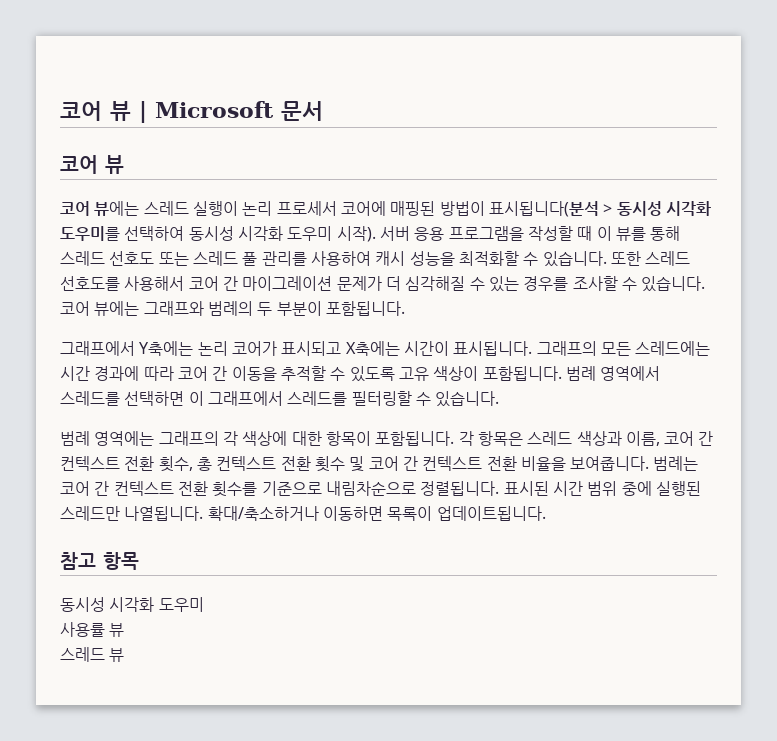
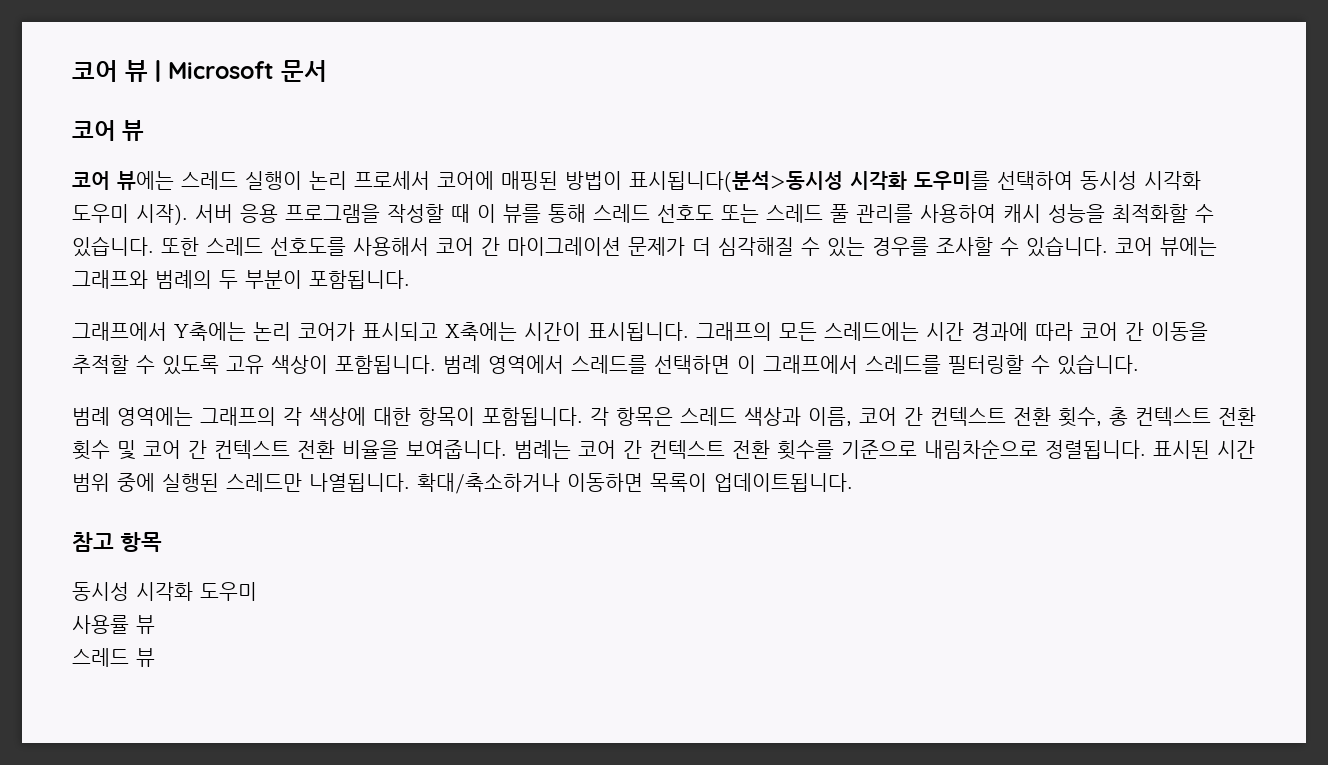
- 코어 뷰에는 스레드 실행이 논리 프로세서 코어에 매핑된 방법이 표시됩니다(분석 > 동시성 시각화 도우미를 선택하여 동시성 시각화 도우미 시작).
+ 코어 뷰에는 스레드 실행이 논리 프로세서 코어에 매핑된 방법이 표시됩니다(분석>동시성 시각화 도우미를 선택하여 동시성 시각화 도우미 시작).

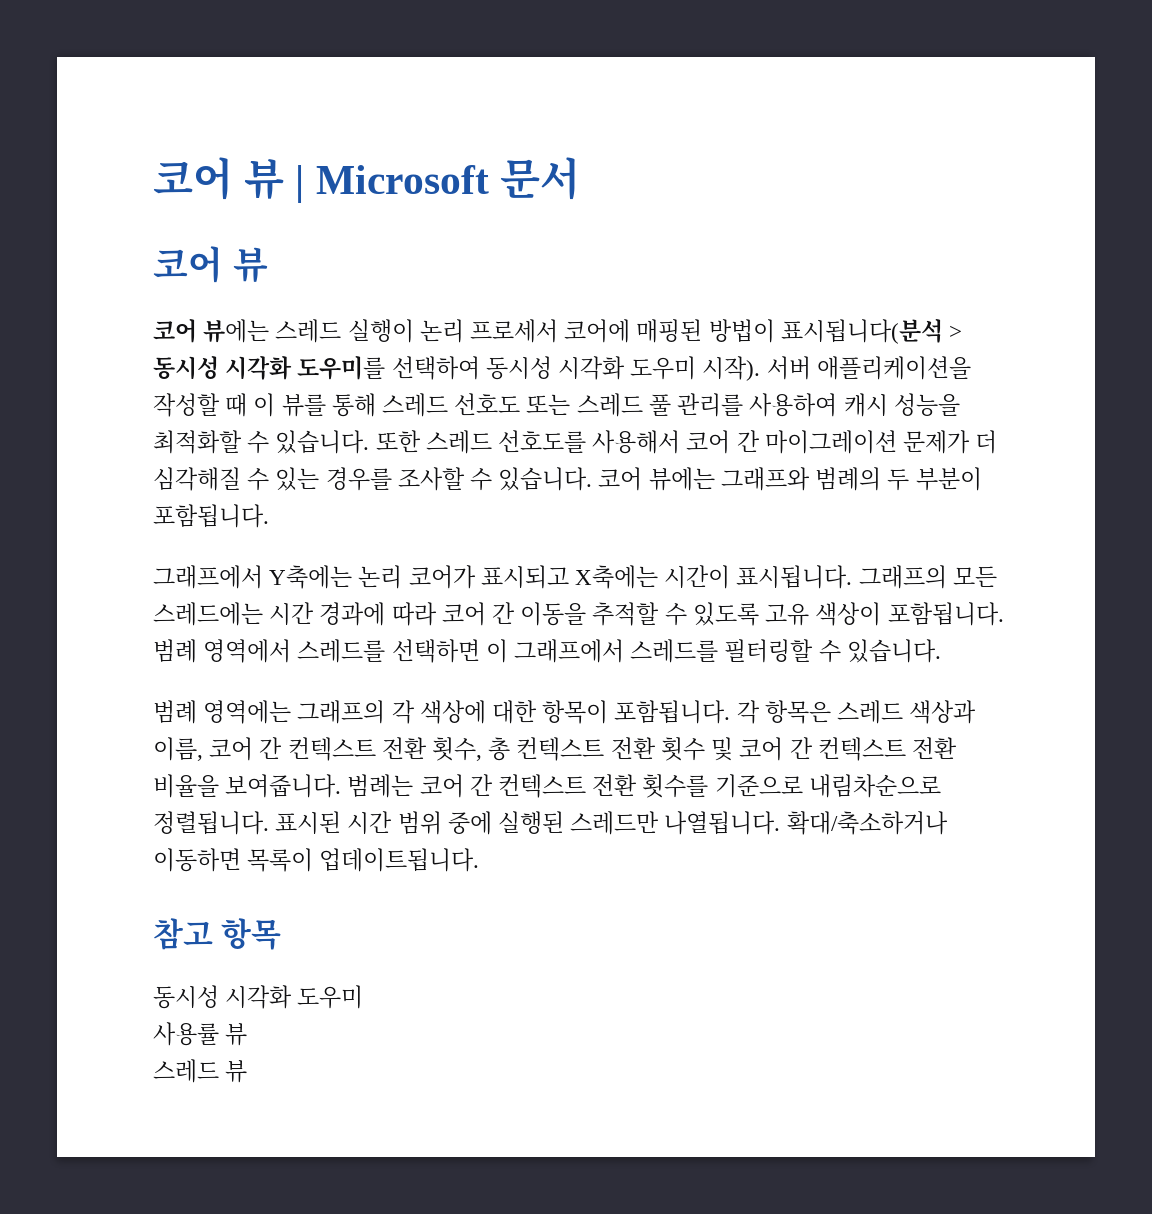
- 코어 뷰에는 스레드 실행이 논리 프로세서 코어에 매핑된 방법이 표시됩니다(분석>동시성 시각화 도우미를 선택하여 동시성 시각화 도우미 시작).
+ 코어 뷰에는 스레드 실행이 논리 프로세서 코어에 매핑된 방법이 표시됩니다(분석 > 동시성 시각화 도우미를 선택하여 동시성 시각화 도우미 시작).
- 서버 응용 프로그램을 작성할 때 이 뷰를 통해 스레드 선호도 또는 스레드 풀 관리를 사용하여 캐시 성능을 최적화할 수 있습니다.
+ 서버 애플리케이션을 작성할 때 이 뷰를 통해 스레드 선호도 또는 스레드 풀 관리를 사용하여 캐시 성능을 최적화할 수 있습니다.

